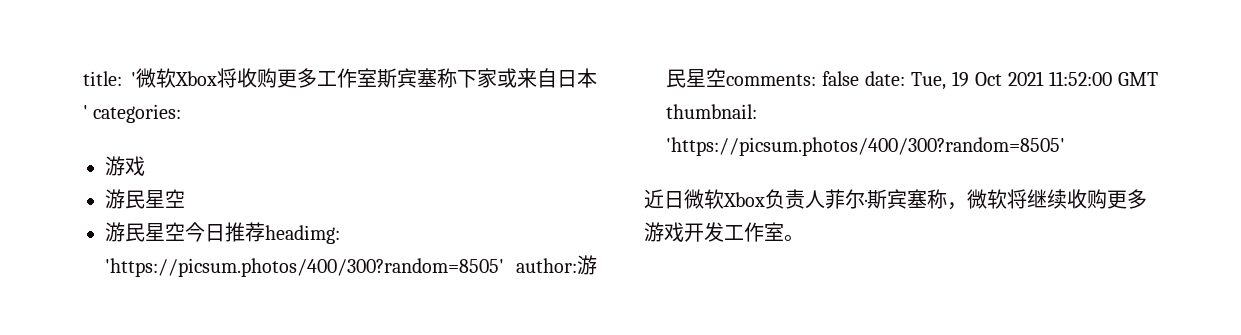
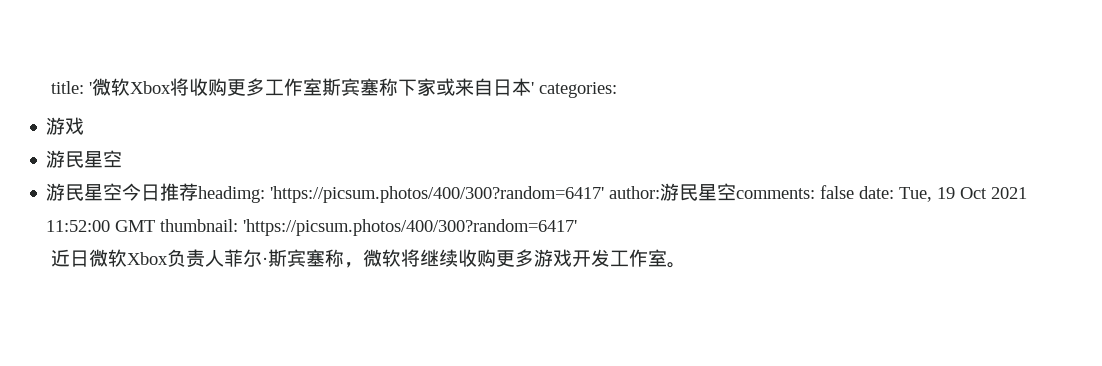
- 游民星空今日推荐headimg: 'https://picsum.photos/400/300?random=8505' author:游民星空comments: false date: Tue, 19 Oct 2021 11:52:00 GMT thumbnail: 'https://picsum.photos/400/300?random=8505'
+ 游民星空今日推荐headimg: 'https://picsum.photos/400/300?random=6417' author:游民星空comments: false date: Tue, 19 Oct 2021 11:52:00 GMT thumbnail: 'https://picsum.photos/400/300?random=6417'

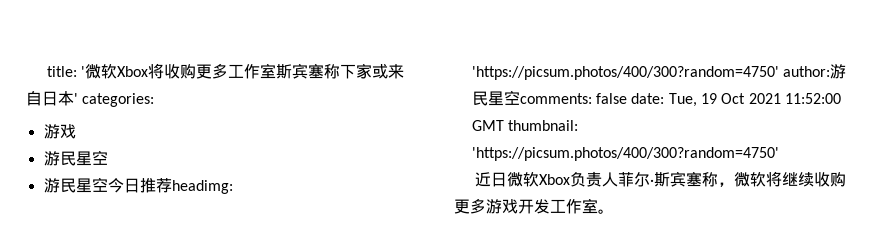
- 游民星空今日推荐headimg: 'https://picsum.photos/400/300?random=6417' author:游民星空comments: false date: Tue, 19 Oct 2021 11:52:00 GMT thumbnail: 'https://picsum.photos/400/300?random=6417'
+ 游民星空今日推荐headimg: 'https://picsum.photos/400/300?random=4750' author:游民星空comments: false date: Tue, 19 Oct 2021 11:52:00 GMT thumbnail: 'https://picsum.photos/400/300?random=4750'

